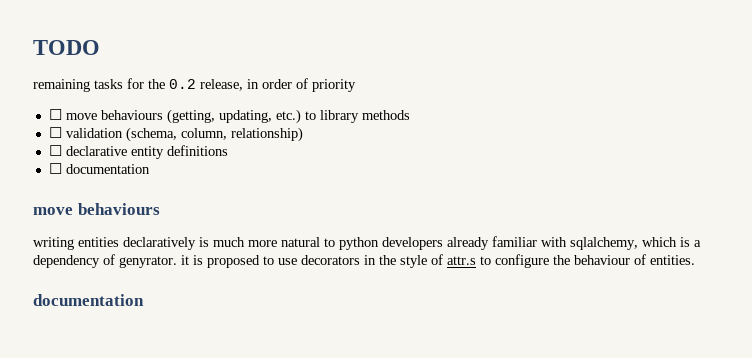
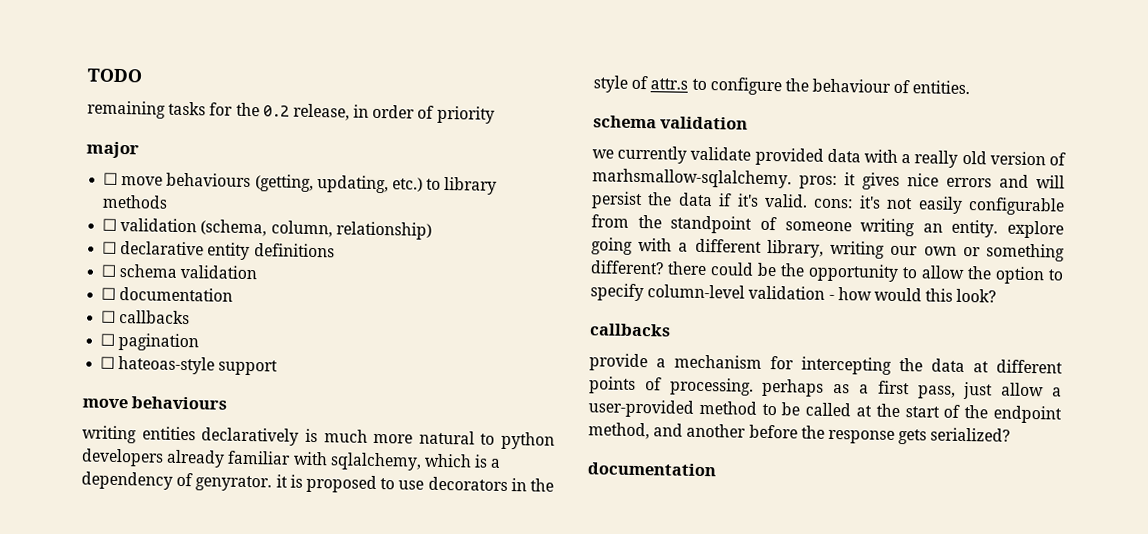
+ major
+ ☐ schema validation
+ ☐ callbacks
+ ☐ pagination
+ ☐ hateoas-style support
  writing entities declaratively is much more natural to python developers already familiar with sqlalchemy, which is a dependency of genyrator. it is proposed to use decorators in the style of attr.s to configure the behaviour of entities.
+ schema validation
+ we currently validate provided data with a really old version of marhsmallow-sqlalchemy. pros: it gives nice errors and will persist the data if it's valid. cons: it's not easily configurable from the standpoint of someone writing an entity. explore going with a different library, writing our own or something different? there could be the opportunity to allow the option to specify column-level validation - how would this look?
+ callbacks
+ provide a mechanism for intercepting the data at different points of processing. perhaps as a first pass, just allow a user-provided method to be called at the start of the endpoint method, and another before the response gets serialized?

